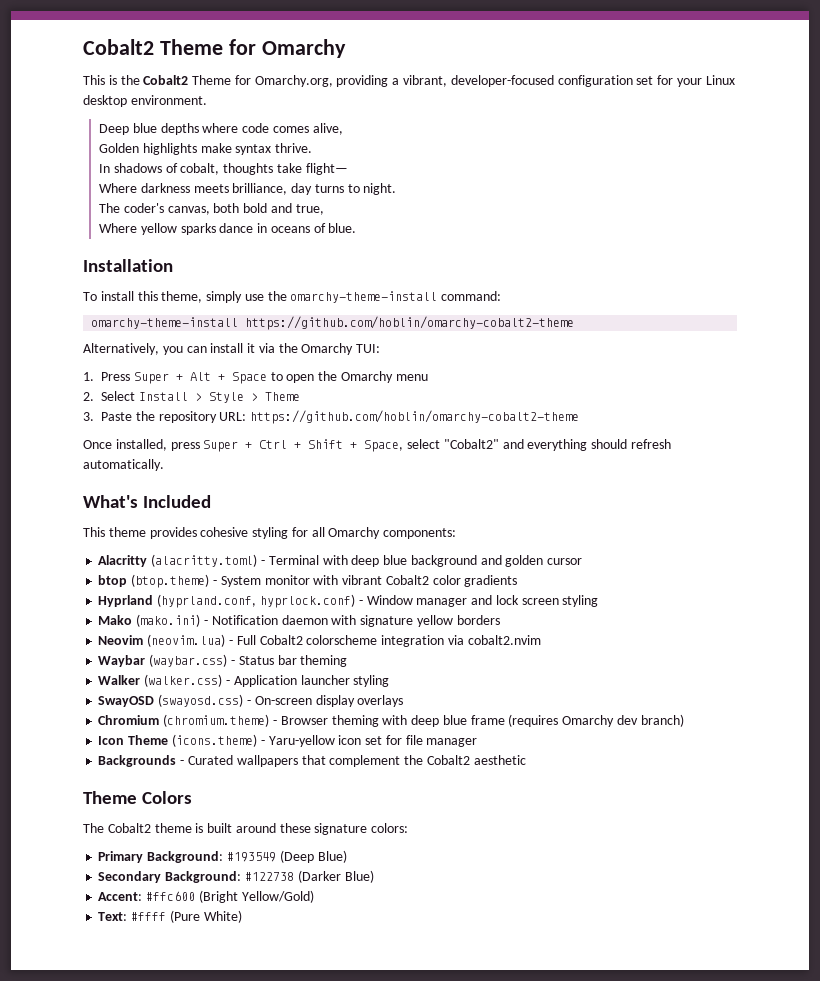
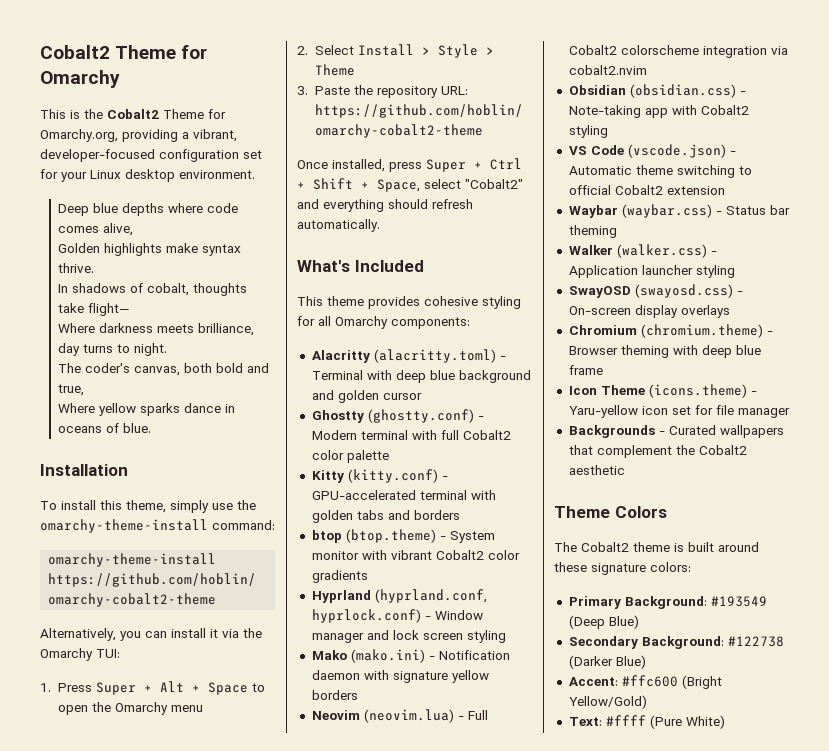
+ Ghostty (ghostty.conf) - Modern terminal with full Cobalt2 color palette
+ Kitty (kitty.conf) - GPU-accelerated terminal with golden tabs and borders
+ Obsidian (obsidian.css) - Note-taking app with Cobalt2 styling
+ VS Code (vscode.json) - Automatic theme switching to official Cobalt2 extension
- Chromium (chromium.theme) - Browser theming with deep blue frame (requires Omarchy dev branch)
+ Chromium (chromium.theme) - Browser theming with deep blue frame

